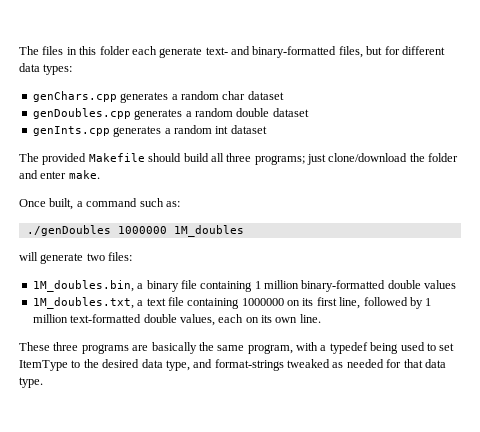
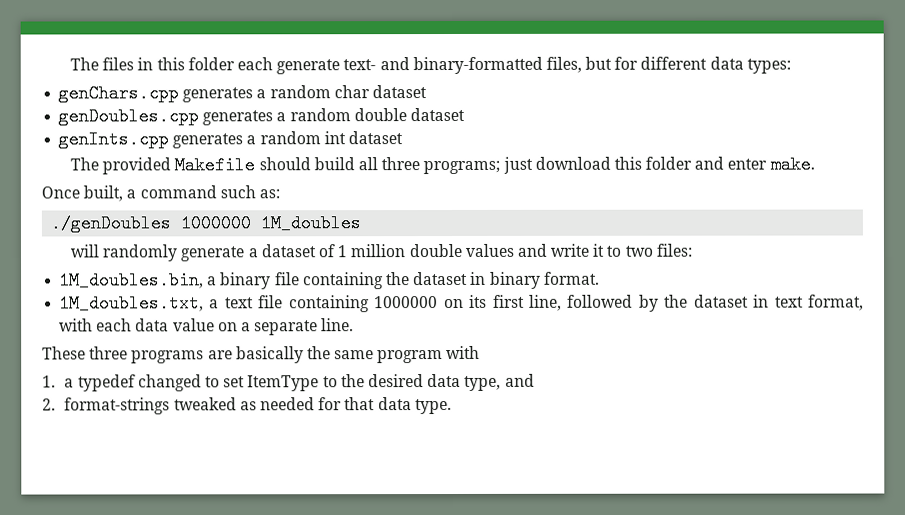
- The provided Makefile should build all three programs; just clone/download the folder and enter make.
+ The provided Makefile should build all three programs; just download this folder and enter make.
- will generate two files:
+ will randomly generate a dataset of 1 million double values and write it to two files:
- 1M_doubles.bin, a binary file containing 1 million binary-formatted double values
+ 1M_doubles.bin, a binary file containing the dataset in binary format.
- 1M_doubles.txt, a text file containing 1000000 on its first line, followed by 1 million text-formatted double values, each on its own line.
+ 1M_doubles.txt, a text file containing 1000000 on its first line, followed by the dataset in text format, with each data value on a separate line.
- These three programs are basically the same program, with a typedef being used to set ItemType to the desired data type, and format-strings tweaked as needed for that data type.
+ These three programs are basically the same program with
+ 1. a typedef changed to set ItemType to the desired data type, and
+ 2. format-strings tweaked as needed for that data type.

